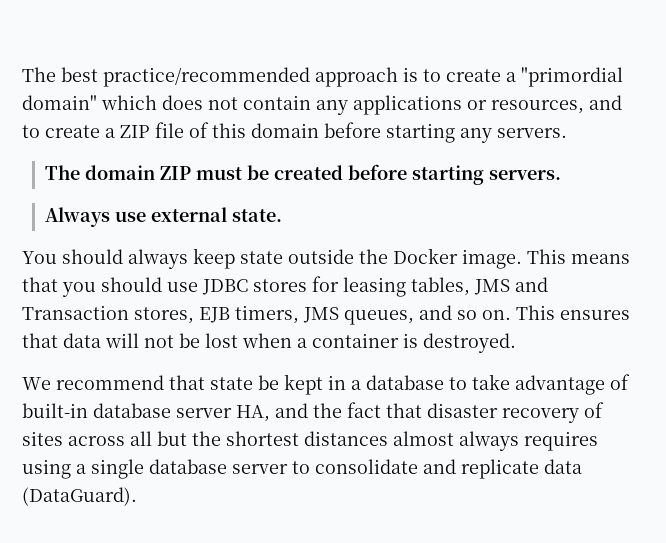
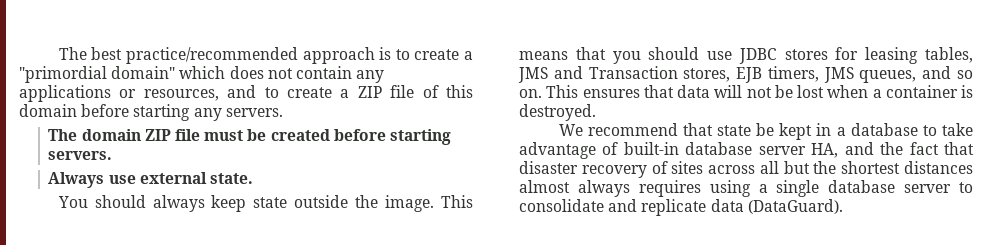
- The domain ZIP must be created before starting servers.
+ The domain ZIP file must be created before starting servers.
- You should always keep state outside the Docker image.
+ You should always keep state outside the image.

